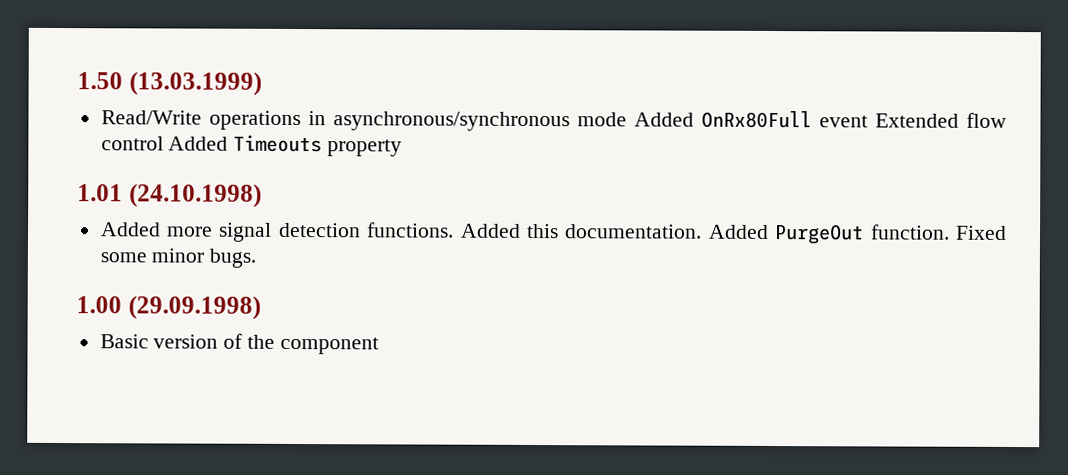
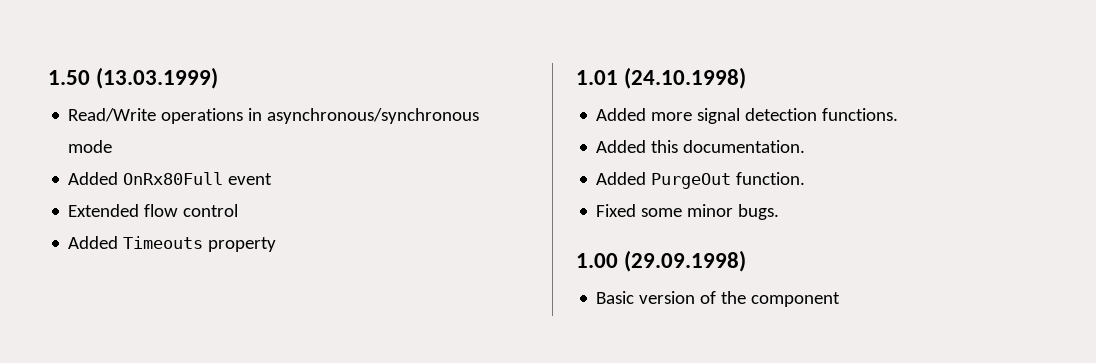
- Read/Write operations in asynchronous/synchronous mode Added OnRx80Full event Extended flow control Added Timeouts property
+ Read/Write operations in asynchronous/synchronous mode
+ Added OnRx80Full event
+ Extended flow control
+ Added Timeouts property
- Added more signal detection functions. Added this documentation. Added PurgeOut function. Fixed some minor bugs.
+ Added more signal detection functions.
+ Added this documentation.
+ Added PurgeOut function.
+ Fixed some minor bugs.

